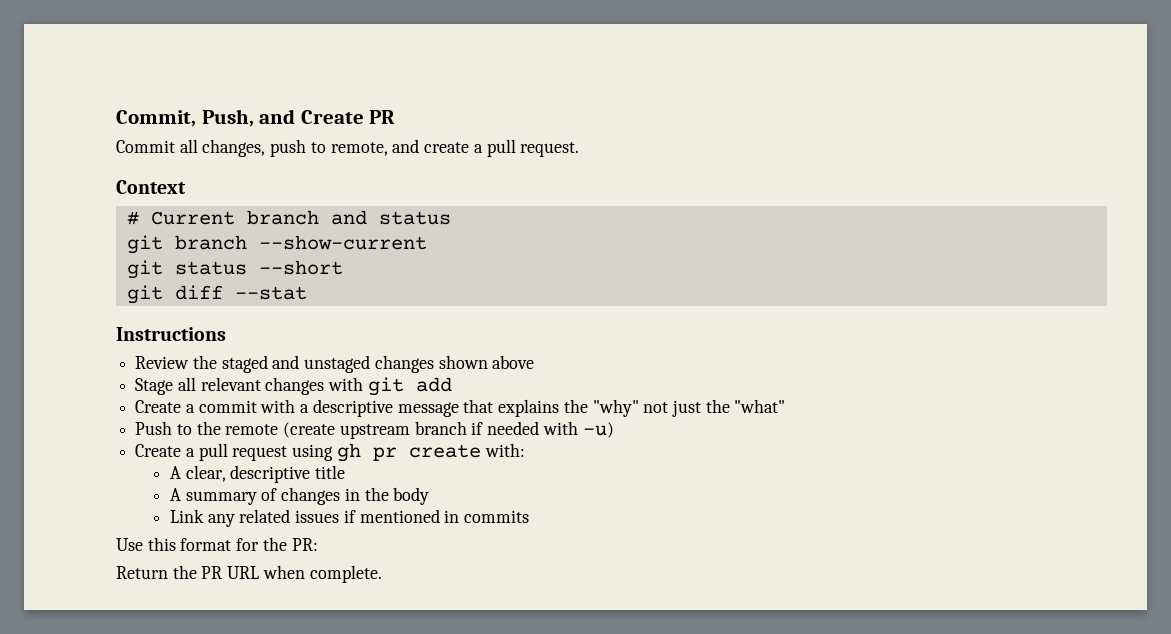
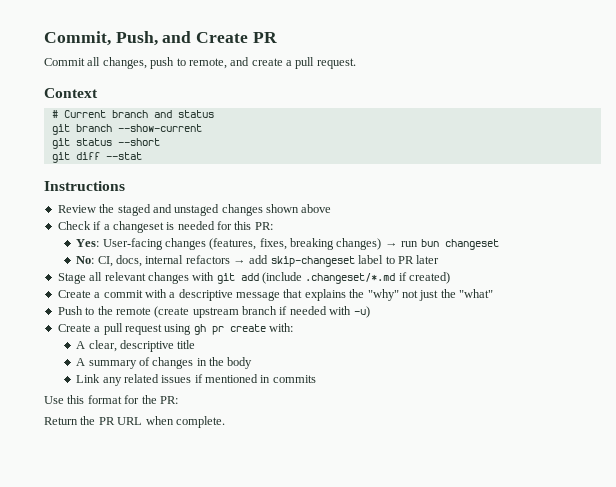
+ Check if a changeset is needed for this PR:
+ Yes: User-facing changes (features, fixes, breaking changes) → run bun changeset
+ No: CI, docs, internal refactors → add skip-changeset label to PR later
- Stage all relevant changes with git add
+ Stage all relevant changes with git add (include .changeset/*.md if created)

